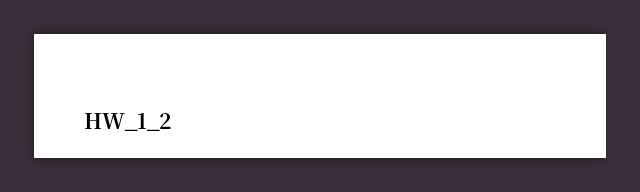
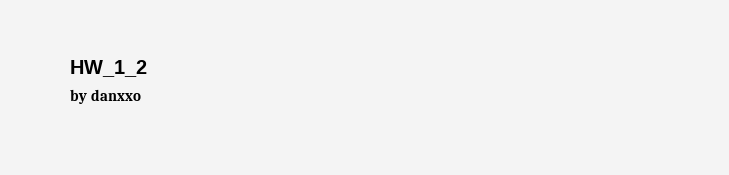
+ by danxxo

